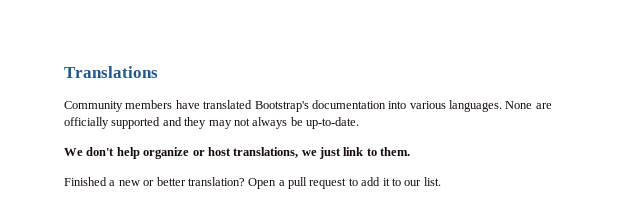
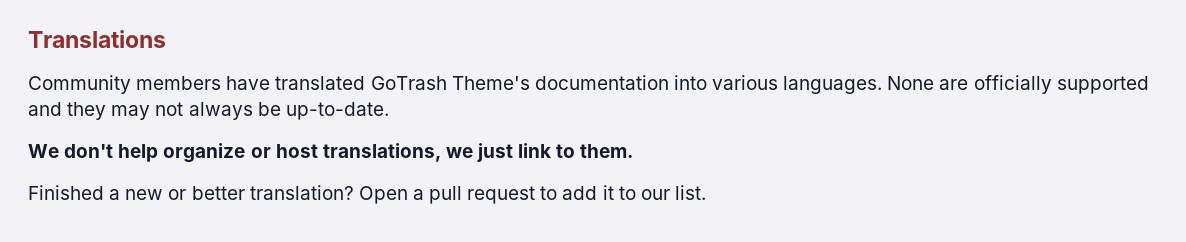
- Community members have translated Bootstrap's documentation into various languages.
+ Community members have translated GoTrash Theme's documentation into various languages.

